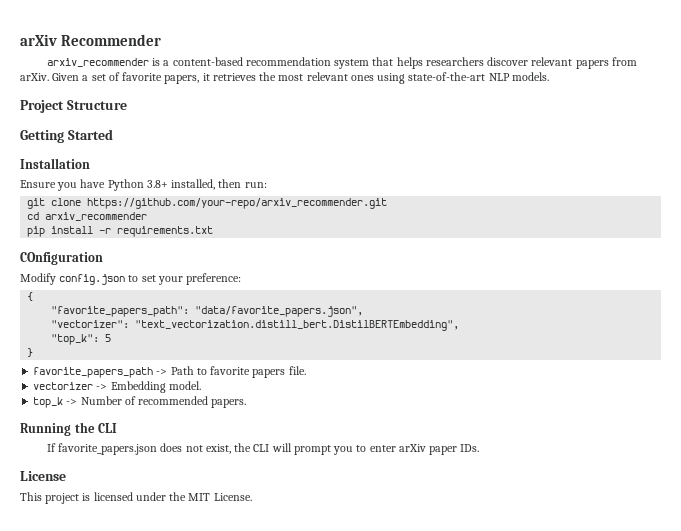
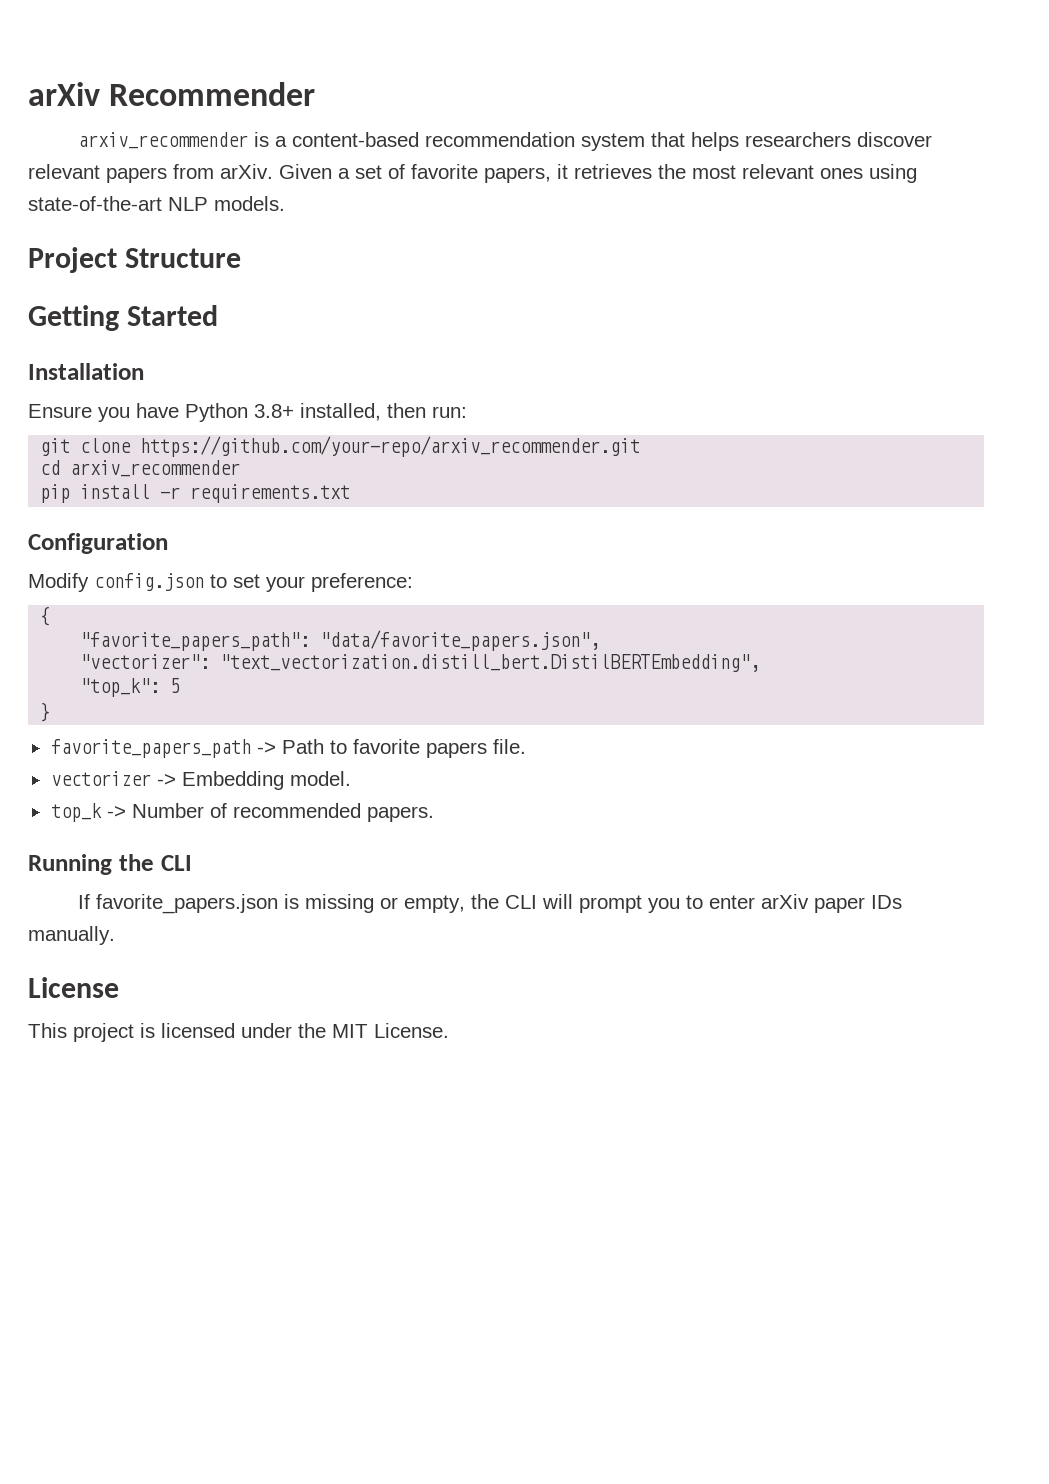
- COnfiguration
+ Configuration
- If favorite_papers.json does not exist, the CLI will prompt you to enter arXiv paper IDs.
+ If favorite_papers.json is missing or empty, the CLI will prompt you to enter arXiv paper IDs manually.

